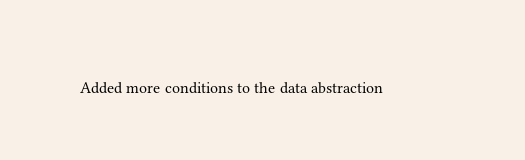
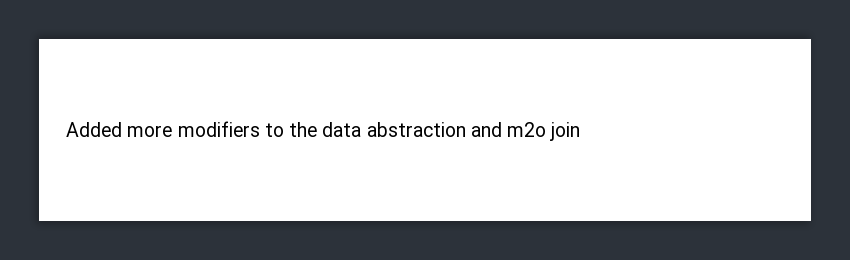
- Added more conditions to the data abstraction
+ Added more modifiers to the data abstraction and m2o join

